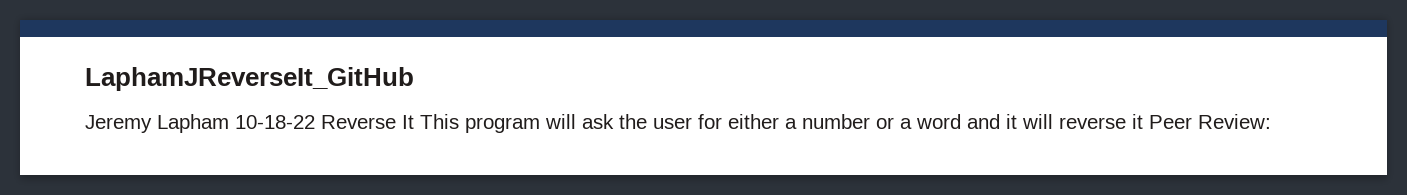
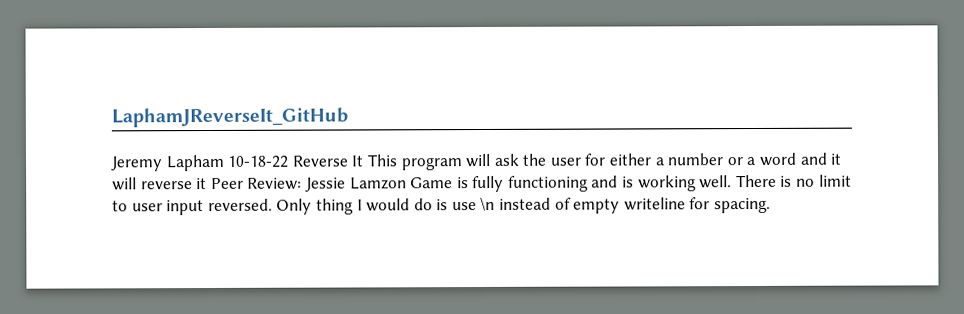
- Jeremy Lapham 10-18-22 Reverse It This program will ask the user for either a number or a word and it will reverse it Peer Review:
+ Jeremy Lapham 10-18-22 Reverse It This program will ask the user for either a number or a word and it will reverse it Peer Review: Jessie Lamzon Game is fully functioning and is working well. There is no limit to user input reversed. Only thing I would do is use \n instead of empty writeline for spacing.

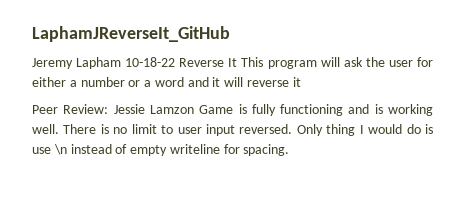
- Jeremy Lapham 10-18-22 Reverse It This program will ask the user for either a number or a word and it will reverse it Peer Review: Jessie Lamzon Game is fully functioning and is working well.
+ Jeremy Lapham 10-18-22 Reverse It This program will ask the user for either a number or a word and it will reverse it
+ Peer Review: Jessie Lamzon Game is fully functioning and is working well.

